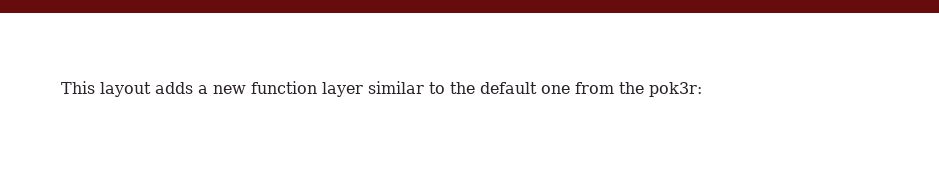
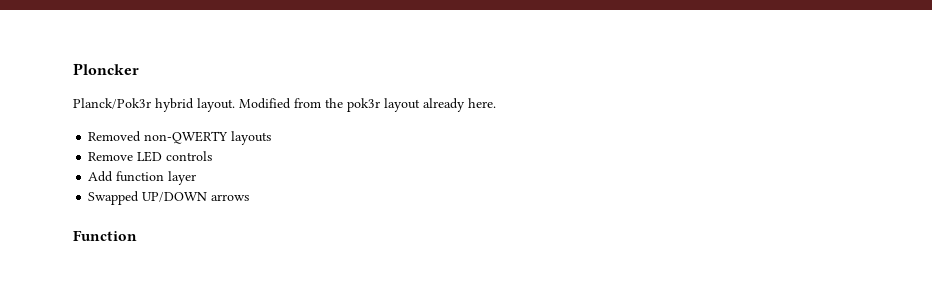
- This layout adds a new function layer similar to the default one from the pok3r:
+ Ploncker
+ Planck/Pok3r hybrid layout. Modified from the pok3r layout already here.
+ Removed non-QWERTY layouts
+ Remove LED controls
+ Add function layer
+ Swapped UP/DOWN arrows
+ Function

